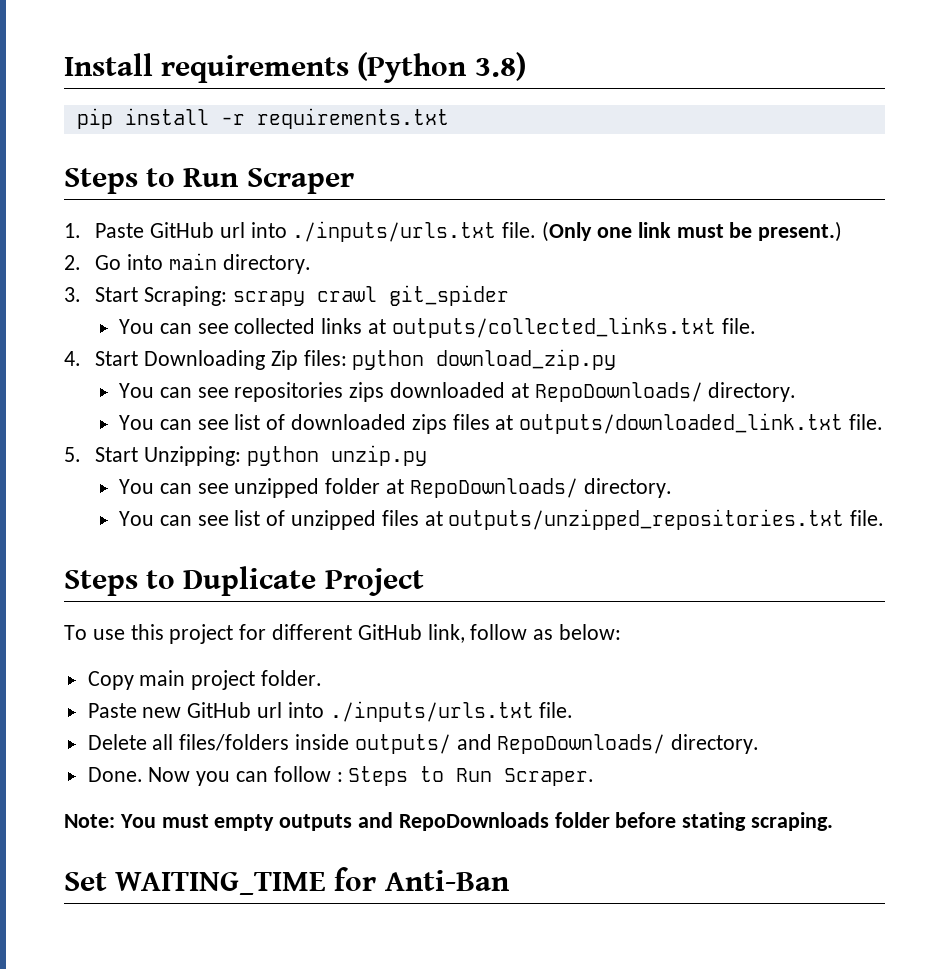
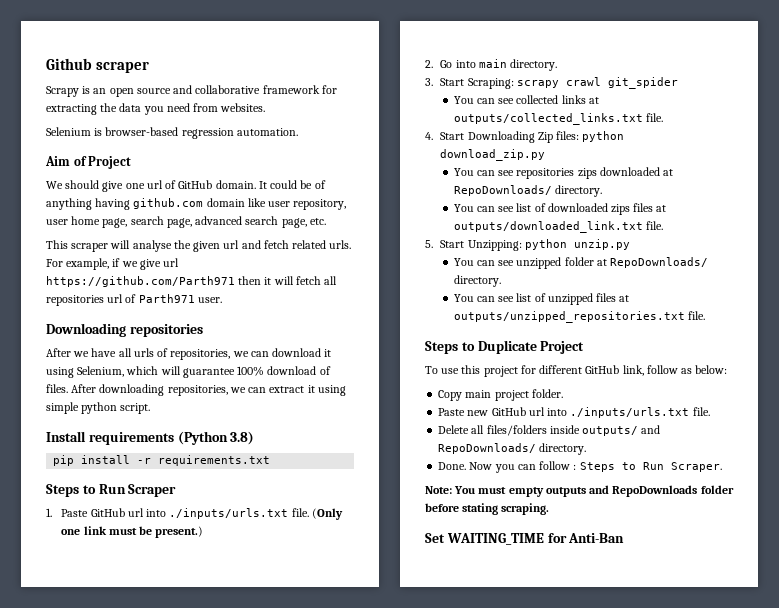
+ Github scraper
+ Scrapy is an open source and collaborative framework for extracting the data you need from websites.
+ Selenium is browser-based regression automation.
+ Aim of Project
+ We should give one url of GitHub domain. It could be of anything having github.com domain like user repository, user home page, search page, advanced search page, etc.
+ This scraper will analyse the given url and fetch related urls. For example, if we give url https://github.com/Parth971 then it will fetch all repositories url of Parth971 user.
+ Downloading repositories
+ After we have all urls of repositories, we can download it using Selenium, which will guarantee 100% download of files. After downloading repositories, we can extract it using simple python script.

